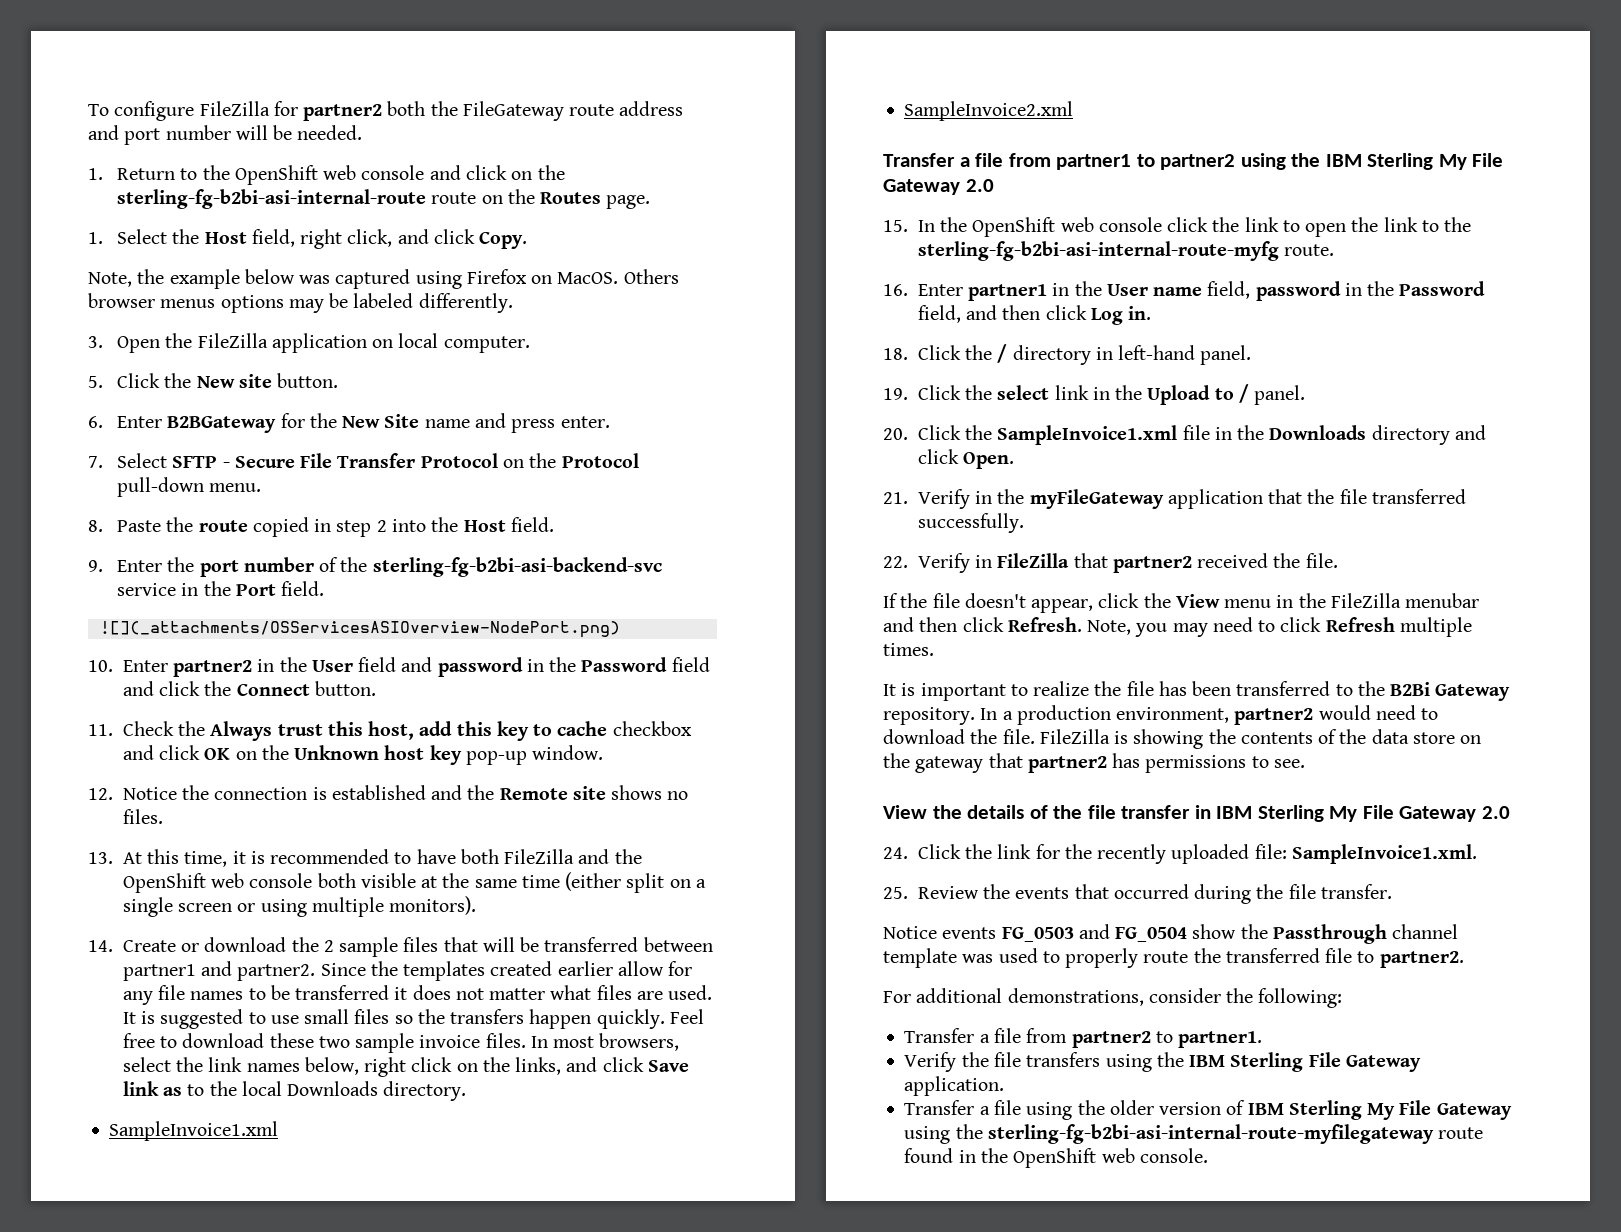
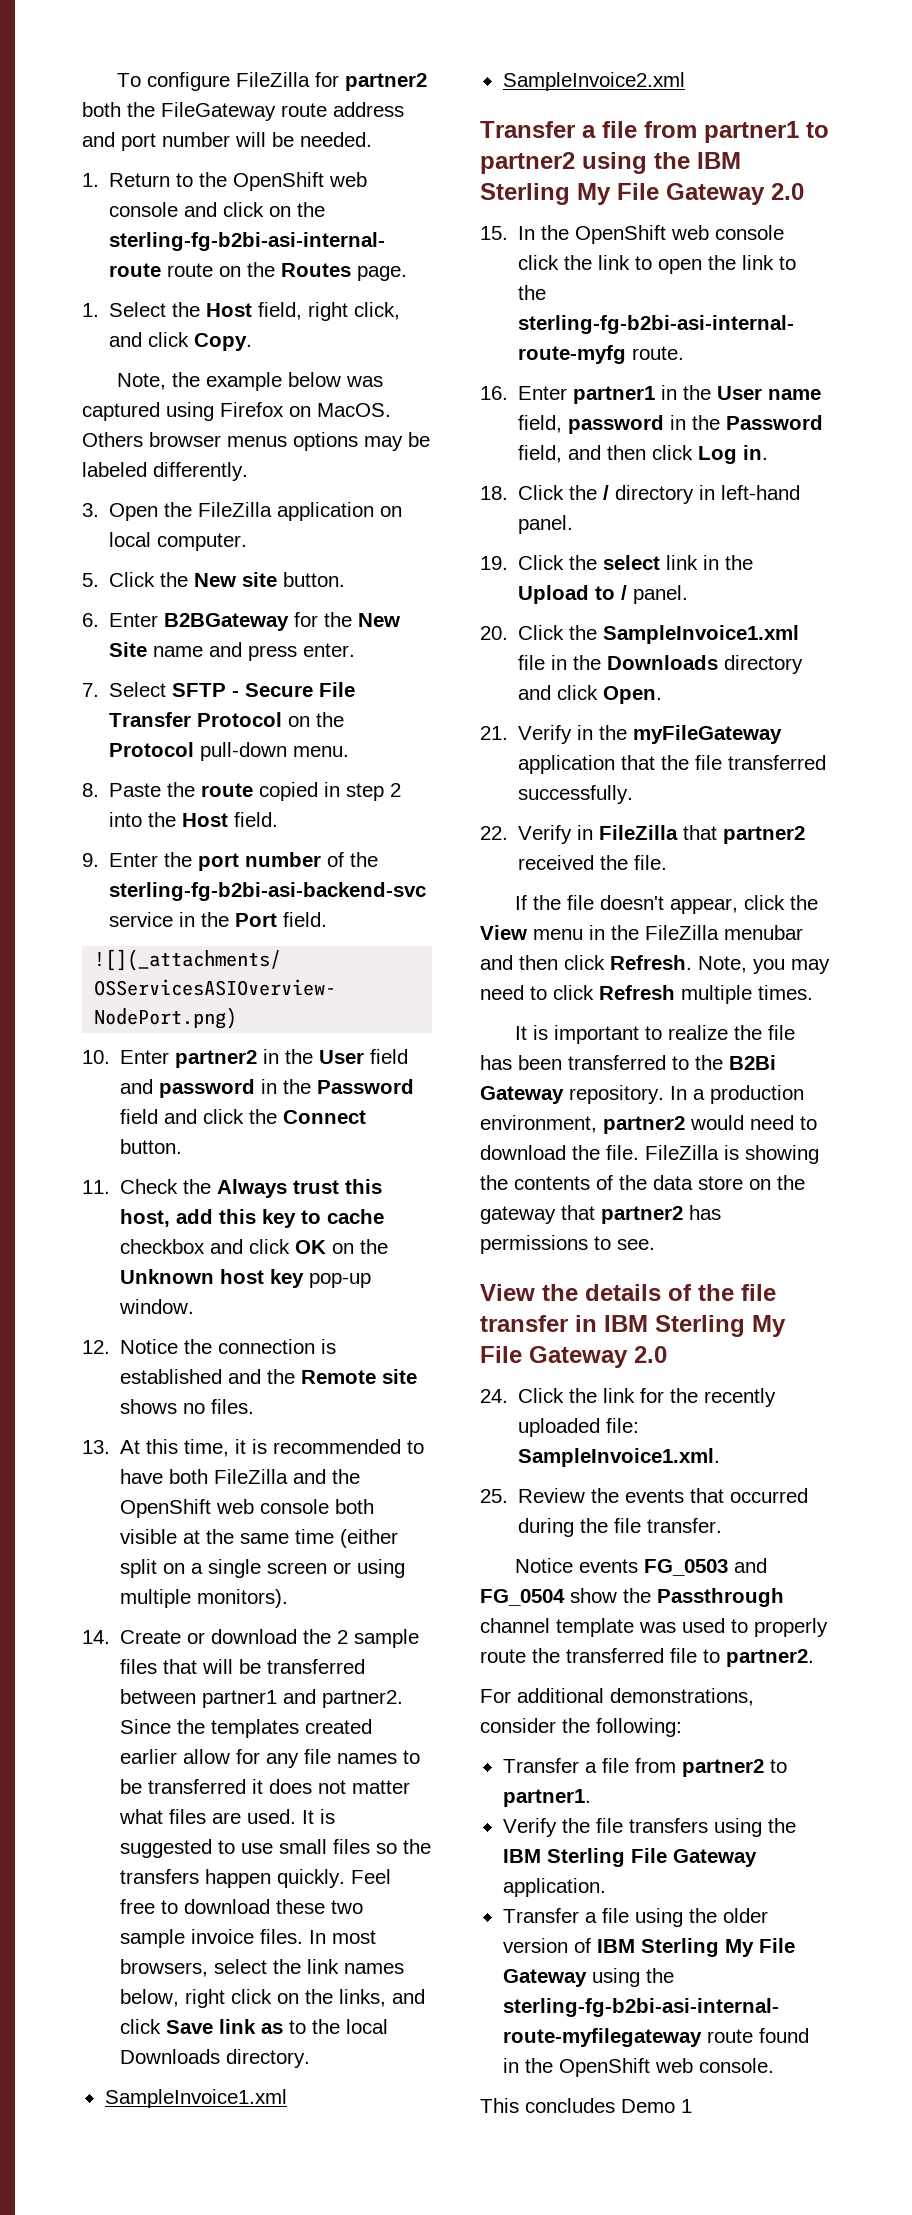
+ This concludes Demo 1

